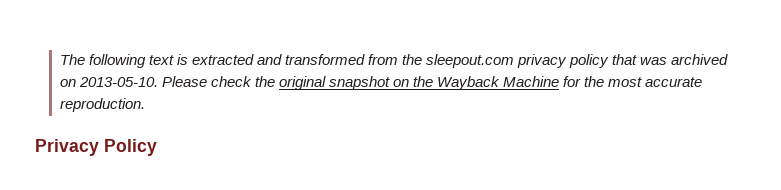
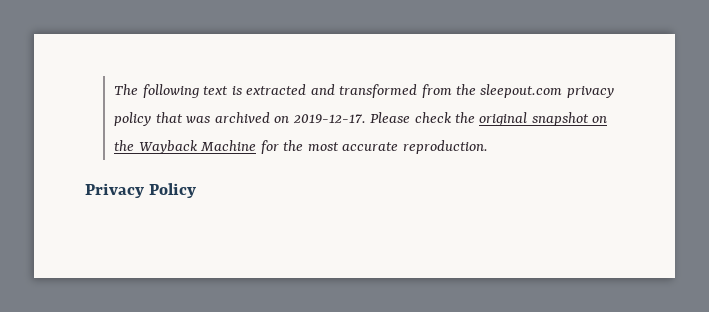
- The following text is extracted and transformed from the sleepout.com privacy policy that was archived on 2013-05-10.
+ The following text is extracted and transformed from the sleepout.com privacy policy that was archived on 2019-12-17.

